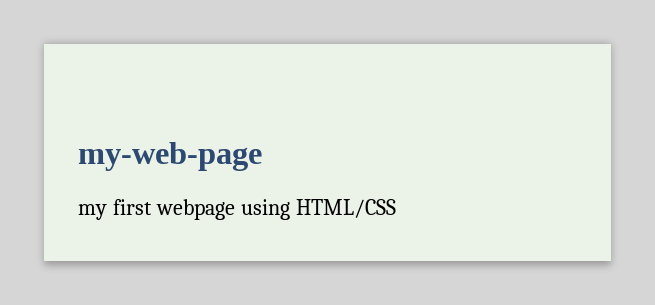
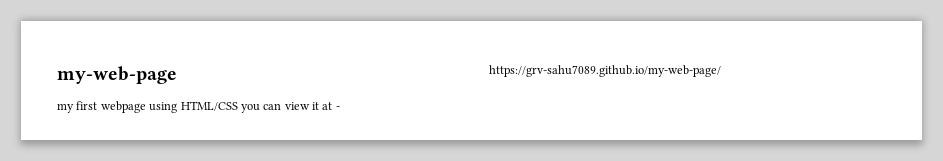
- my first webpage using HTML/CSS
+ my first webpage using HTML/CSS you can view it at - https://grv-sahu7089.github.io/my-web-page/

